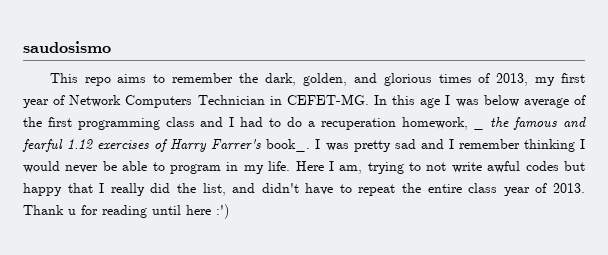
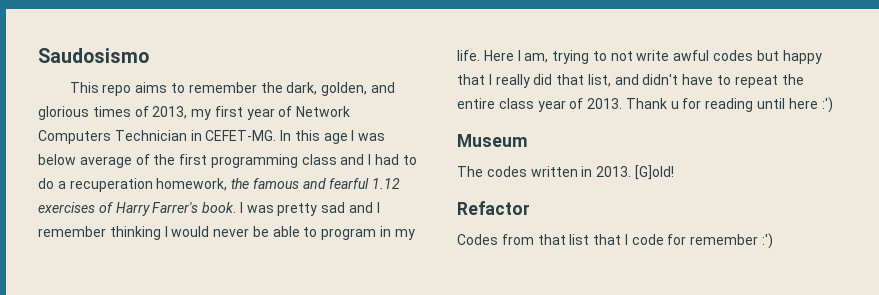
- saudosismo
+ Saudosismo
- In this age I was below average of the first programming class and I had to do a recuperation homework, _ the famous and fearful 1.12 exercises of Harry Farrer's book_.
+ In this age I was below average of the first programming class and I had to do a recuperation homework, the famous and fearful 1.12 exercises of Harry Farrer's book.
- Here I am, trying to not write awful codes but happy that I really did the list, and didn't have to repeat the entire class year of 2013.
+ Here I am, trying to not write awful codes but happy that I really did that list, and didn't have to repeat the entire class year of 2013.
+ Museum
+ The codes written in 2013. [G]old!
+ Refactor
+ Codes from that list that I code for remember :')

